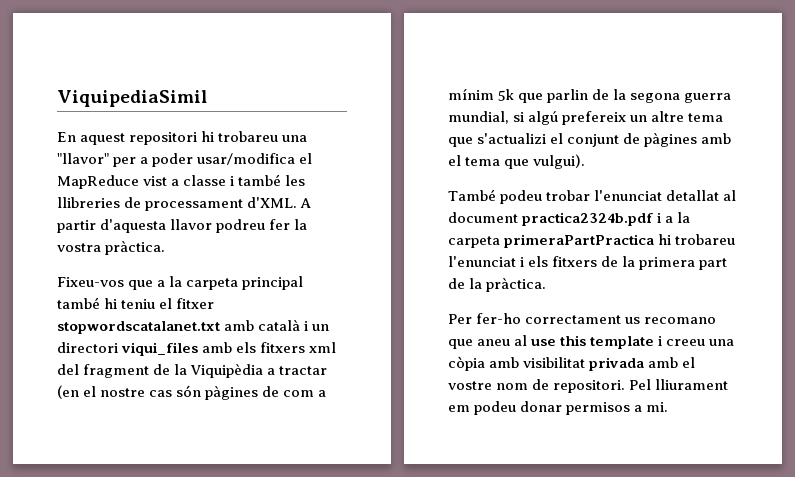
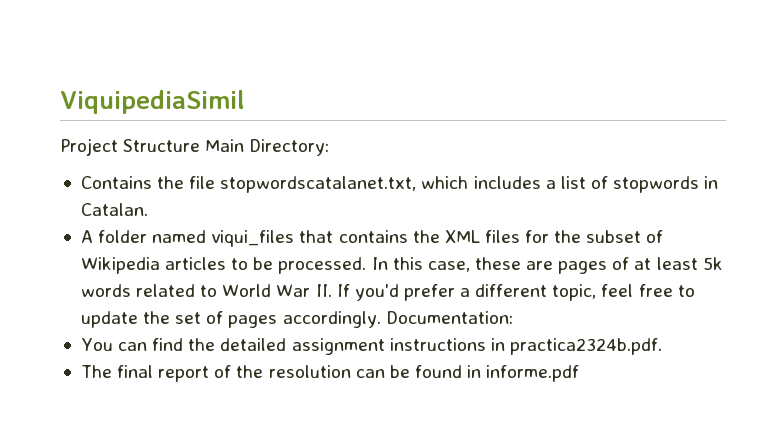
- En aquest repositori hi trobareu una "llavor" per a poder usar/modifica el MapReduce vist a classe i també les llibreries de processament d'XML. A partir d'aquesta llavor podreu fer la vostra pràctica.
- Fixeu-vos que a la carpeta principal també hi teniu el fitxer stopwordscatalanet.txt amb català i un directori viqui_files amb els fitxers xml del fragment de la Viquipèdia a tractar (en el nostre cas són pàgines de com a mínim 5k que parlin de la segona guerra mundial, si algú prefereix un altre tema que s'actualizi el conjunt de pàgines amb el tema que vulgui).
- També podeu trobar l'enunciat detallat al document practica2324b.pdf i a la carpeta primeraPartPractica hi trobareu l'enunciat i els fitxers de la primera part de la pràctica.
- Per fer-ho correctament us recomano que aneu al use this template i creeu una còpia amb visibilitat privada amb el vostre nom de repositori. Pel lliurament em podeu donar permisos a mi.
+ Project Structure Main Directory:
+ Contains the file stopwordscatalanet.txt, which includes a list of stopwords in Catalan.
+ A folder named viqui_files that contains the XML files for the subset of Wikipedia articles to be processed. In this case, these are pages of at least 5k words related to World War II. If you'd prefer a different topic, feel free to update the set of pages accordingly. Documentation:
+ You can find the detailed assignment instructions in practica2324b.pdf.
+ The final report of the resolution can be found in informe.pdf

